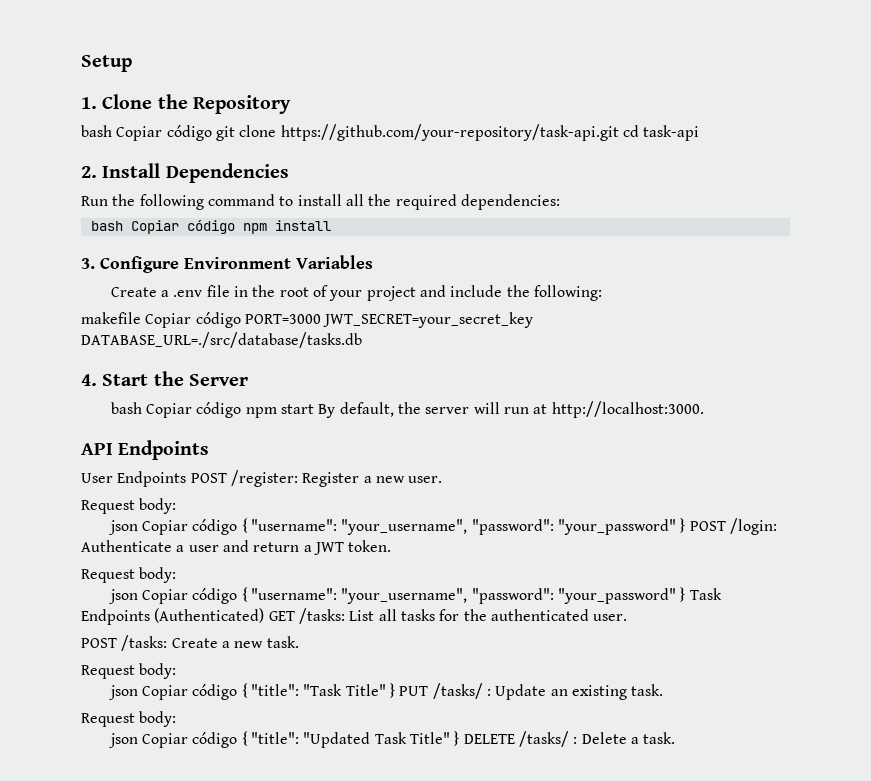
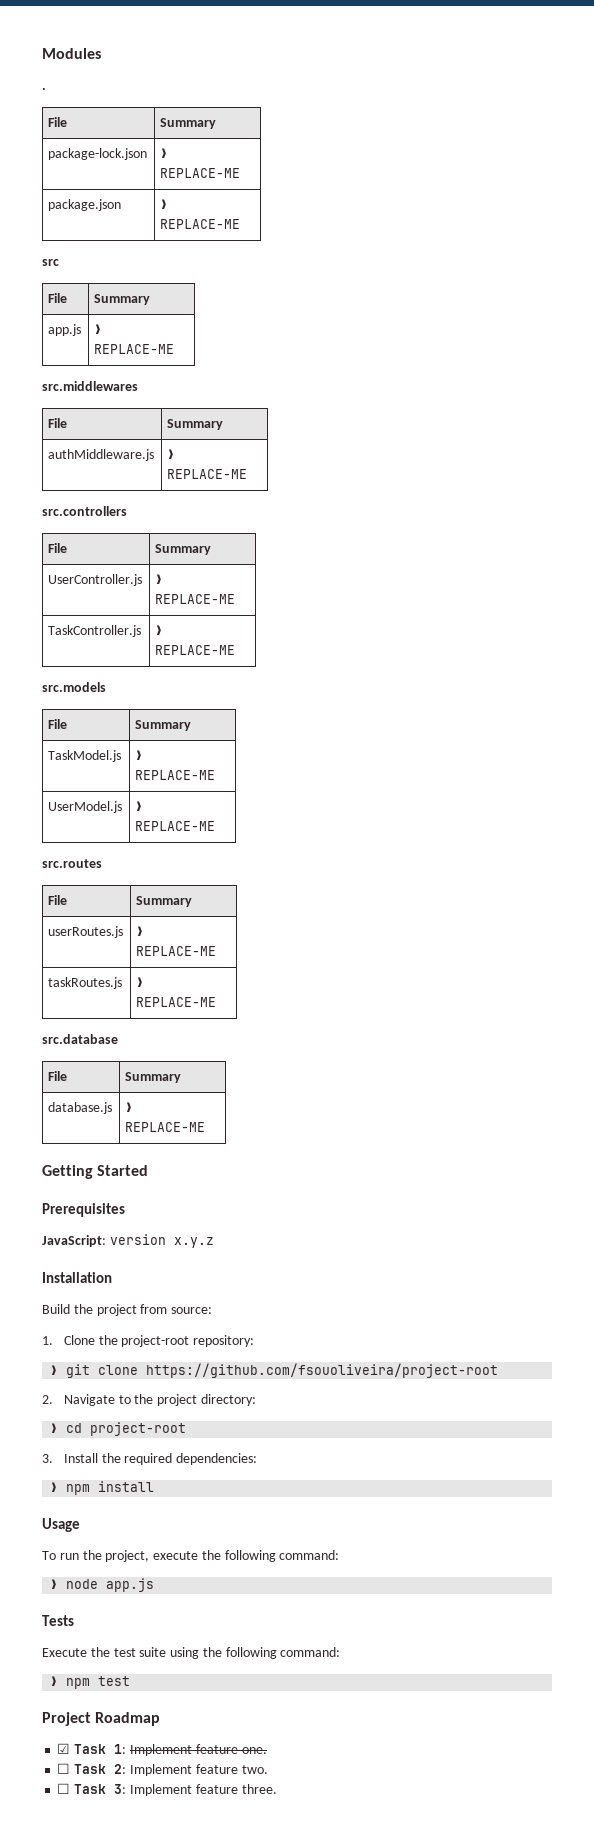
- Setup
- 1. Clone the Repository
- bash Copiar código git clone https://github.com/your-repository/task-api.git cd task-api
- 2. Install Dependencies
- Run the following command to install all the required dependencies:
+ Modules
+ .
+ File | Summary
+ package-lock.json | ❯ REPLACE-ME
+ package.json | ❯ REPLACE-ME
+ src
+ File | Summary
+ app.js | ❯ REPLACE-ME
+ src.middlewares
+ File | Summary
+ authMiddleware.js | ❯ REPLACE-ME
+ src.controllers
+ File | Summary
+ UserController.js | ❯ REPLACE-ME
+ TaskController.js | ❯ REPLACE-ME
+ src.models
+ File | Summary
+ TaskModel.js | ❯ REPLACE-ME
+ UserModel.js | ❯ REPLACE-ME
+ src.routes
+ File | Summary
+ userRoutes.js | ❯ REPLACE-ME
+ taskRoutes.js | ❯ REPLACE-ME
+ src.database
+ File | Summary
+ database.js | ❯ REPLACE-ME
+ Getting Started
+ Prerequisites
+ JavaScript: version x.y.z
+ Installation
+ Build the project from source:
+ 1. Clone the project-root repository:
+ ❯ git clone https://github.com/fsouoliveira/project-root
+ 2. Navigate to the project directory:
+ ❯ cd project-root
+ 3. Install the required dependencies:
- bash Copiar código npm install
+ ❯ npm install
- 3. Configure Environment Variables
- Create a .env file in the root of your project and include the following:
- makefile Copiar código PORT=3000 JWT_SECRET=your_secret_key DATABASE_URL=./src/database/tasks.db
- 4. Start the Server
- bash Copiar código npm start By default, the server will run at http://localhost:3000.
- API Endpoints
- User Endpoints POST /register: Register a new user.
- Request body:
- json Copiar código { "username": "your_username", "password": "your_password" } POST /login: Authenticate a user and return a JWT token.
- Request body:
- json Copiar código { "username": "your_username", "password": "your_password" } Task Endpoints (Authenticated) GET /tasks: List all tasks for the authenticated user.
- POST /tasks: Create a new task.
- Request body:
- json Copiar código { "title": "Task Title" } PUT /tasks/ : Update an existing task.
- Request body:
- json Copiar código { "title": "Updated Task Title" } DELETE /tasks/ : Delete a task.
+ Usage
+ To run the project, execute the following command:
+ ❯ node app.js
+ Tests
+ Execute the test suite using the following command:
+ ❯ npm test
+ Project Roadmap
+ ☑ Task 1: Implement feature one.
+ ☐ Task 2: Implement feature two.
+ ☐ Task 3: Implement feature three.

